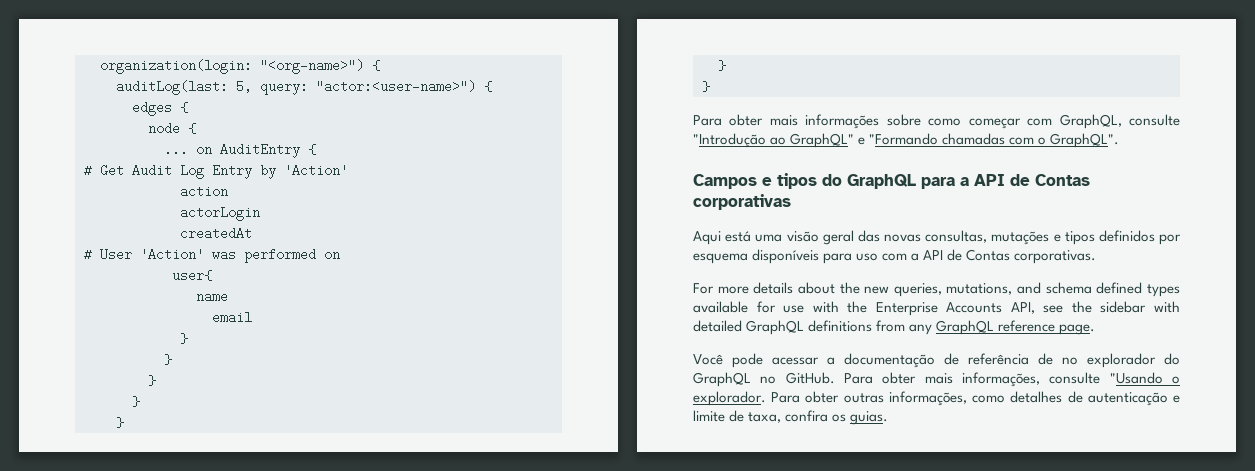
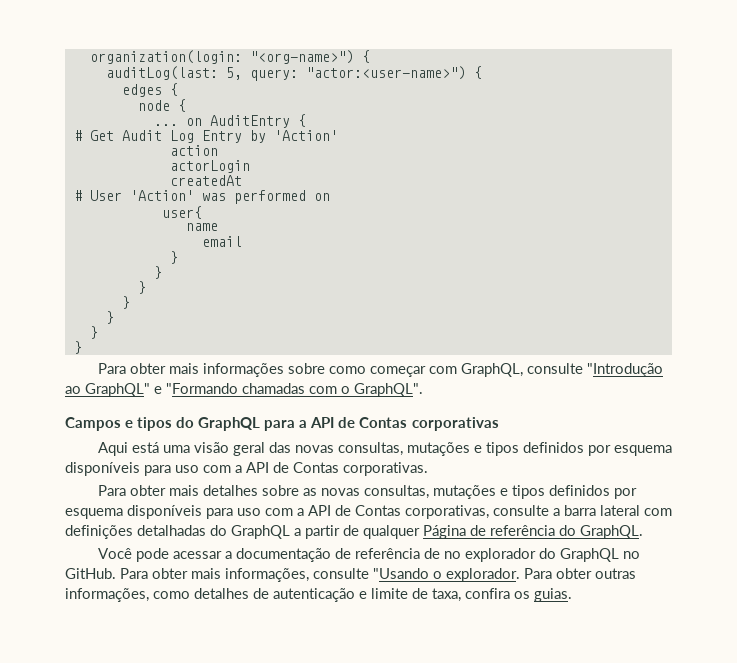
- For more details about the new queries, mutations, and schema defined types available for use with the Enterprise Accounts API, see the sidebar with detailed GraphQL definitions from any GraphQL reference page.
+ Para obter mais detalhes sobre as novas consultas, mutações e tipos definidos por esquema disponíveis para uso com a API de Contas corporativas, consulte a barra lateral com definições detalhadas do GraphQL a partir de qualquer Página de referência do GraphQL.

